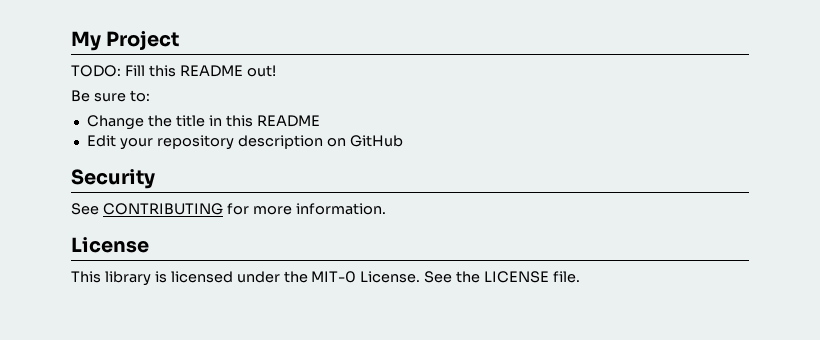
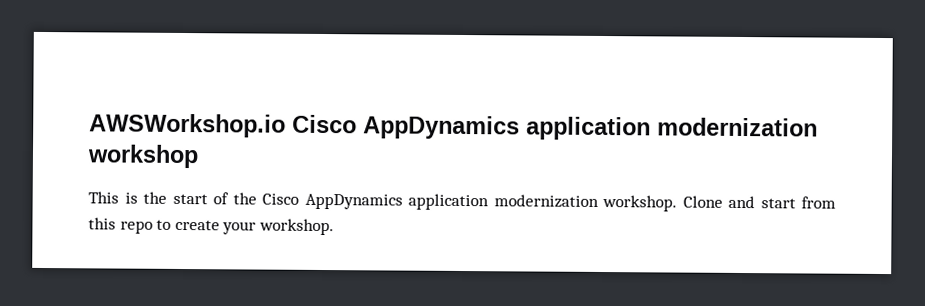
- My Project
- TODO: Fill this README out!
- Be sure to:
- Change the title in this README
- Edit your repository description on GitHub
- Security
- See CONTRIBUTING for more information.
- License
- This library is licensed under the MIT-0 License. See the LICENSE file.
+ AWSWorkshop.io Cisco AppDynamics application modernization workshop
+ This is the start of the Cisco AppDynamics application modernization workshop. Clone and start from this repo to create your workshop.

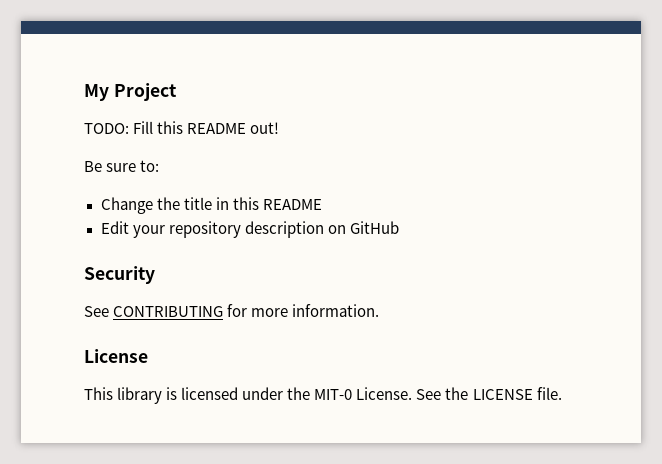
- AWSWorkshop.io Cisco AppDynamics application modernization workshop
- This is the start of the Cisco AppDynamics application modernization workshop. Clone and start from this repo to create your workshop.
+ My Project
+ TODO: Fill this README out!
+ Be sure to:
+ Change the title in this README
+ Edit your repository description on GitHub
+ Security
+ See CONTRIBUTING for more information.
+ License
+ This library is licensed under the MIT-0 License. See the LICENSE file.

